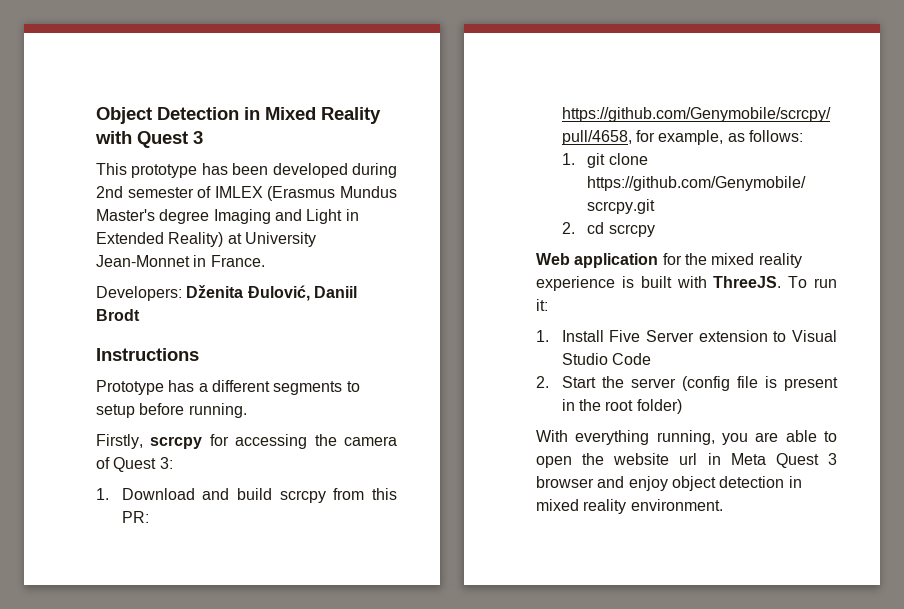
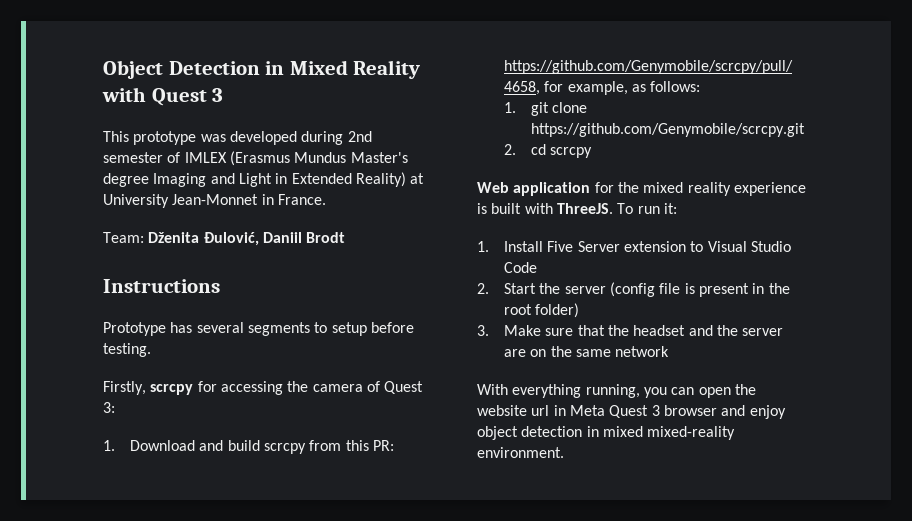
- This prototype has been developed during 2nd semester of IMLEX (Erasmus Mundus Master's degree Imaging and Light in Extended Reality) at University Jean-Monnet in France.
+ This prototype was developed during 2nd semester of IMLEX (Erasmus Mundus Master's degree Imaging and Light in Extended Reality) at University Jean-Monnet in France.
- Developers: Dženita Đulović, Daniil Brodt
+ Team: Dženita Đulović, Daniil Brodt
- Prototype has a different segments to setup before running.
+ Prototype has several segments to setup before testing.
+ 3. Make sure that the headset and the server are on the same network
- With everything running, you are able to open the website url in Meta Quest 3 browser and enjoy object detection in mixed reality environment.
+ With everything running, you can open the website url in Meta Quest 3 browser and enjoy object detection in mixed mixed-reality environment.

